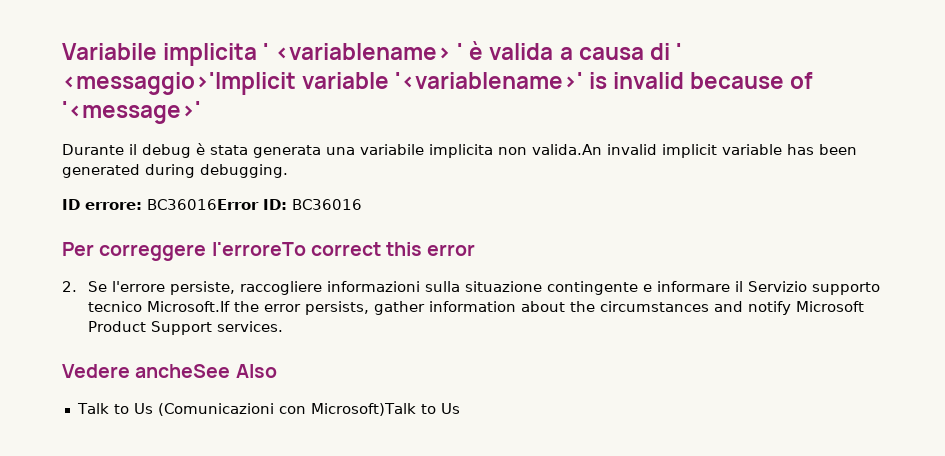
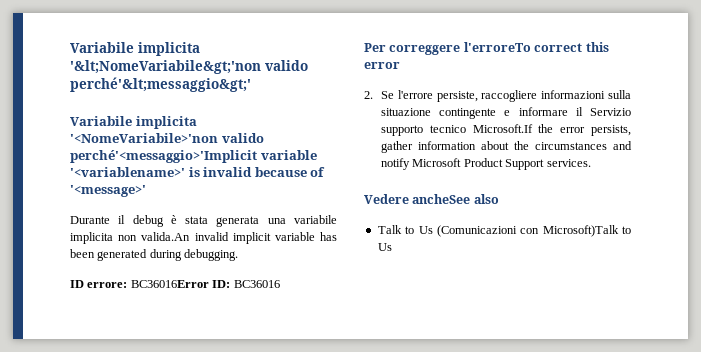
- Variabile implicita ' <variablename> ' è valida a causa di ' <messaggio>'Implicit variable '<variablename>' is invalid because of '<message>'
+ Variabile implicita '&lt;NomeVariabile&gt;'non valido perché'&lt;messaggio&gt;'
+ Variabile implicita '<NomeVariabile>'non valido perché'<messaggio>'Implicit variable '<variablename>' is invalid because of '<message>'
- Vedere ancheSee Also
+ Vedere ancheSee also

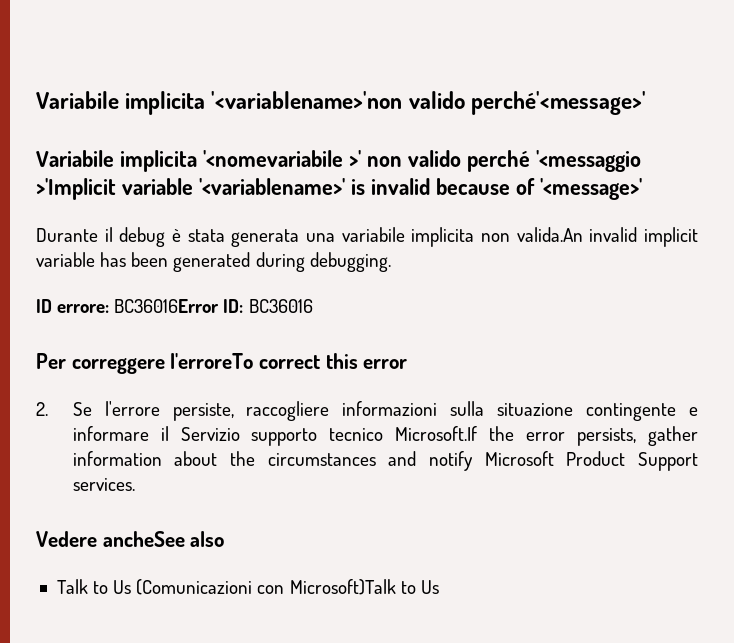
- Variabile implicita '&lt;NomeVariabile&gt;'non valido perché'&lt;messaggio&gt;'
- Variabile implicita '<NomeVariabile>'non valido perché'<messaggio>'Implicit variable '<variablename>' is invalid because of '<message>'
+ Variabile implicita '<variablename>'non valido perché'<message>'
+ Variabile implicita '<nomevariabile >' non valido perché '<messaggio >'Implicit variable '<variablename>' is invalid because of '<message>'

